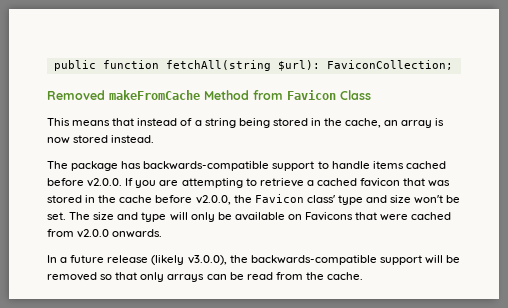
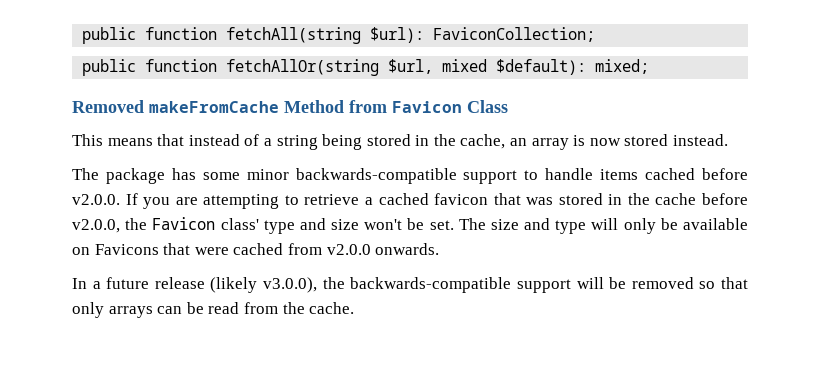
+ public function fetchAllOr(string $url, mixed $default): mixed;
- The package has backwards-compatible support to handle items cached before v2.0.0. If you are attempting to retrieve a cached favicon that was stored in the cache before v2.0.0, the Favicon class' type and size won't be set.
+ The package has some minor backwards-compatible support to handle items cached before v2.0.0. If you are attempting to retrieve a cached favicon that was stored in the cache before v2.0.0, the Favicon class' type and size won't be set.

